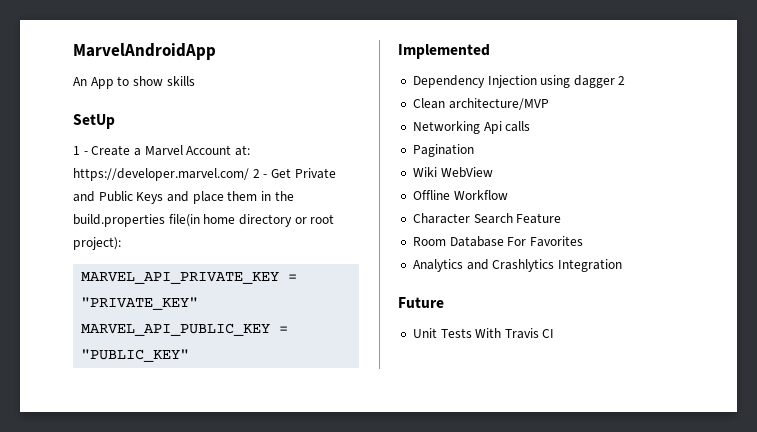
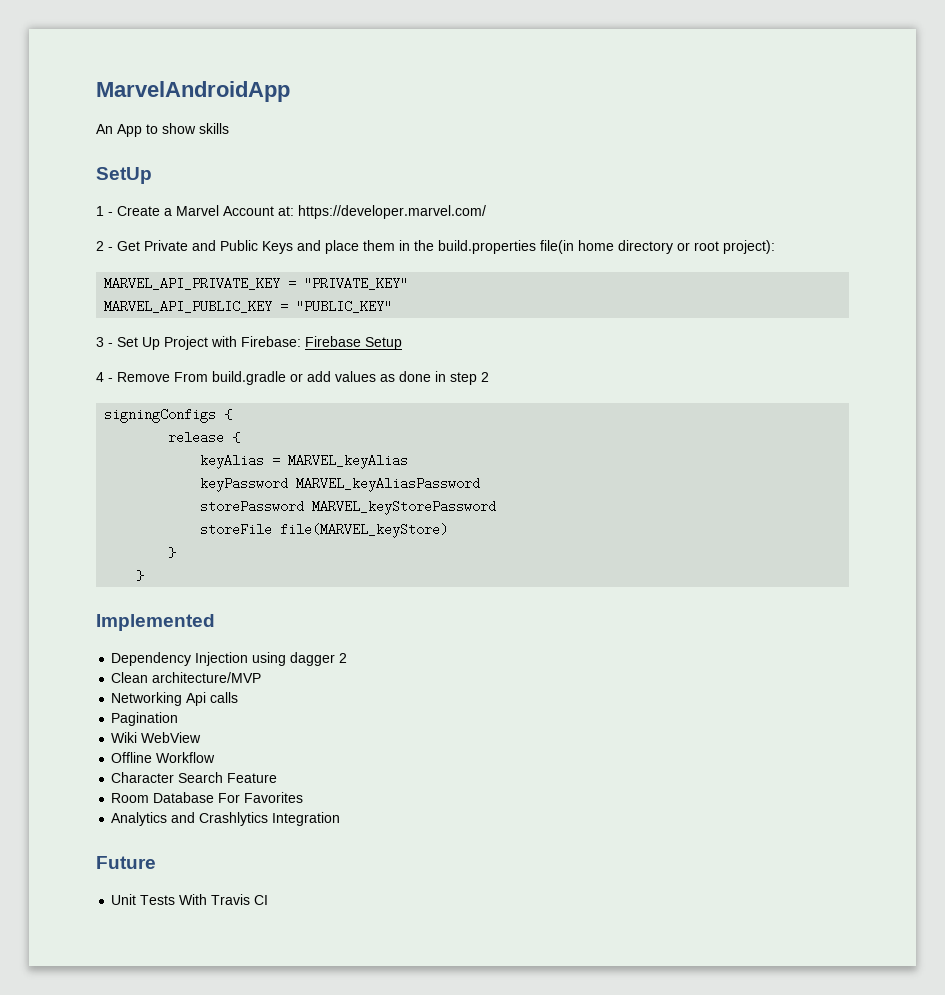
- 1 - Create a Marvel Account at: https://developer.marvel.com/ 2 - Get Private and Public Keys and place them in the build.properties file(in home directory or root project):
+ 1 - Create a Marvel Account at: https://developer.marvel.com/
+ 2 - Get Private and Public Keys and place them in the build.properties file(in home directory or root project):
+ 3 - Set Up Project with Firebase: Firebase Setup
+ 4 - Remove From build.gradle or add values as done in step 2
+ signingConfigs {
+ release {
+ keyAlias = MARVEL_keyAlias
+ keyPassword MARVEL_keyAliasPassword
+ storePassword MARVEL_keyStorePassword
+ storeFile file(MARVEL_keyStore)
+ }
+ }

